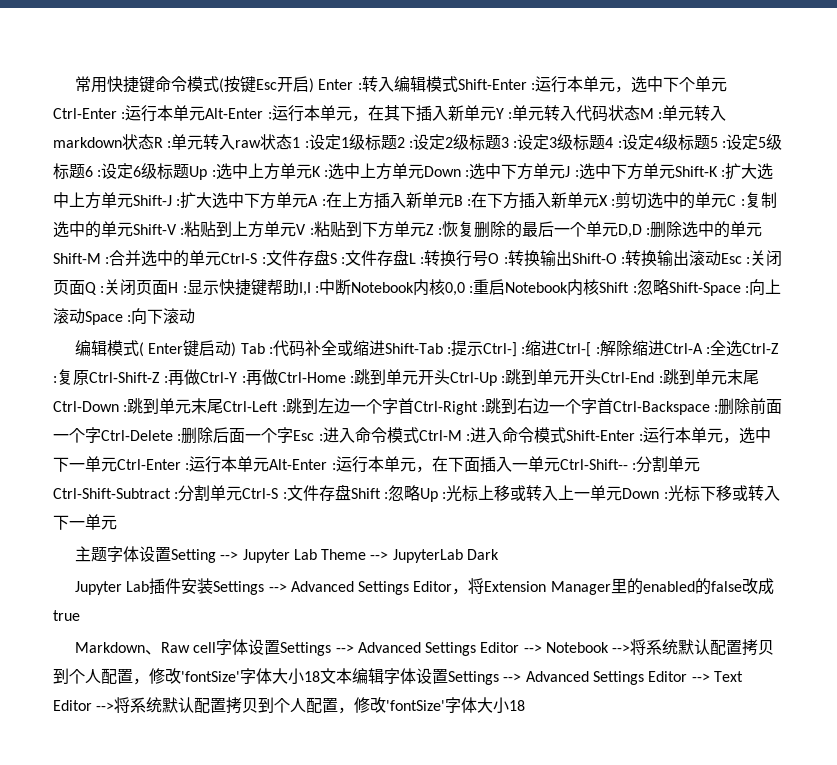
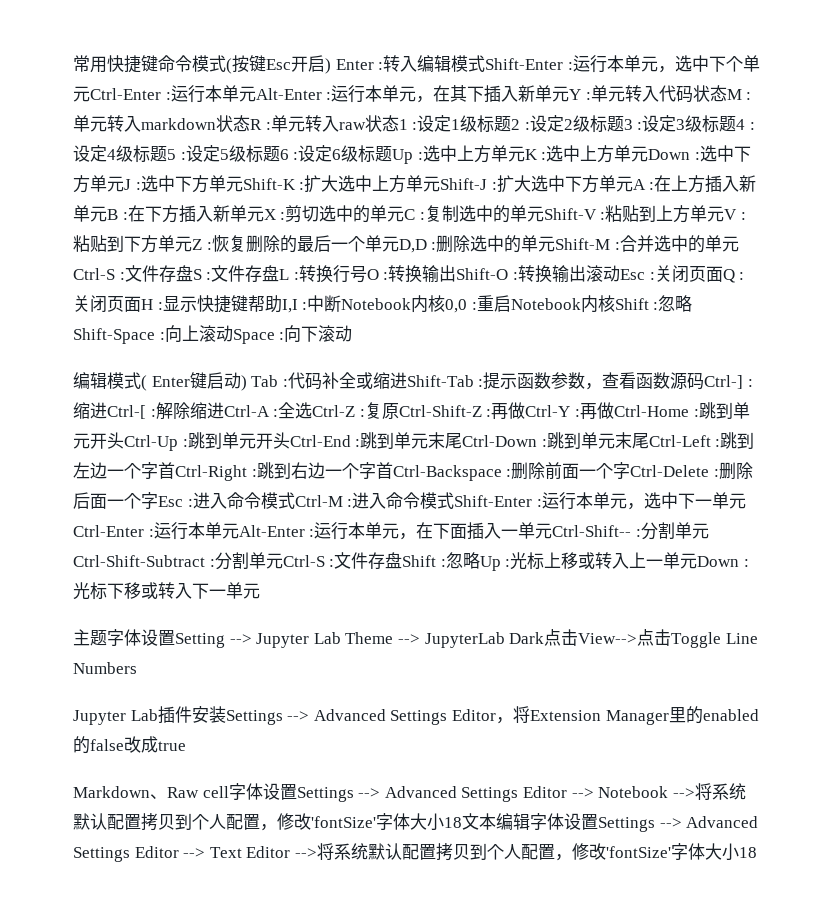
- 提示Ctrl-] :
+ 提示函数参数，查看函数源码Ctrl-] :
- 主题字体设置Setting --> Jupyter Lab Theme --> JupyterLab Dark
+ 主题字体设置Setting --> Jupyter Lab Theme --> JupyterLab Dark点击View-->点击Toggle Line Numbers

